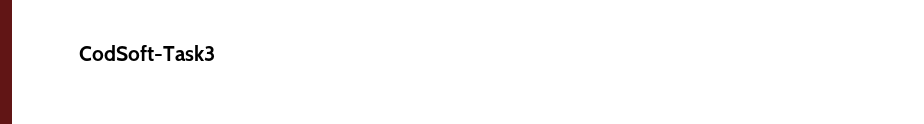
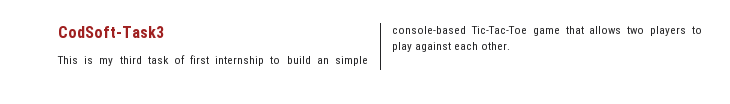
+ This is my third task of first internship to build an simple console-based Tic-Tac-Toe game that allows two players to play against each other.

